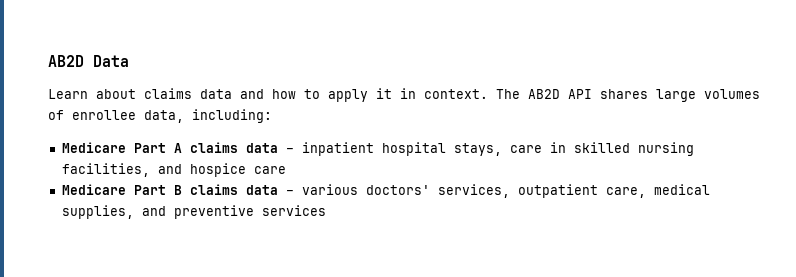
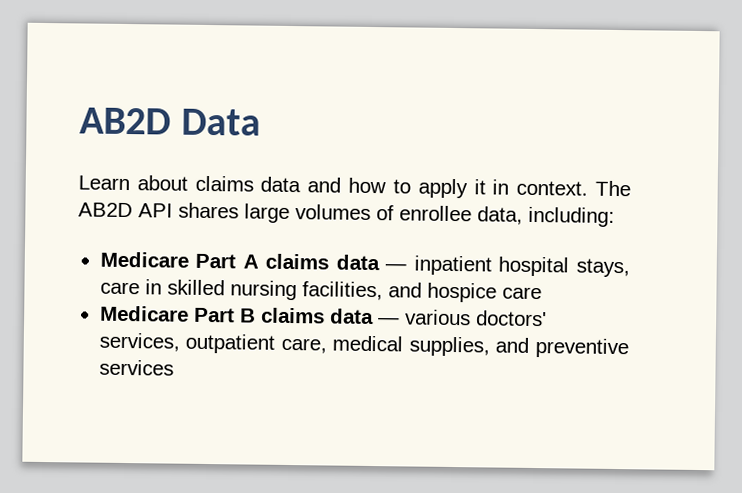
- Medicare Part A claims data – inpatient hospital stays, care in skilled nursing facilities, and hospice care
+ Medicare Part A claims data — inpatient hospital stays, care in skilled nursing facilities, and hospice care
- Medicare Part B claims data – various doctors' services, outpatient care, medical supplies, and preventive services
+ Medicare Part B claims data — various doctors' services, outpatient care, medical supplies, and preventive services

